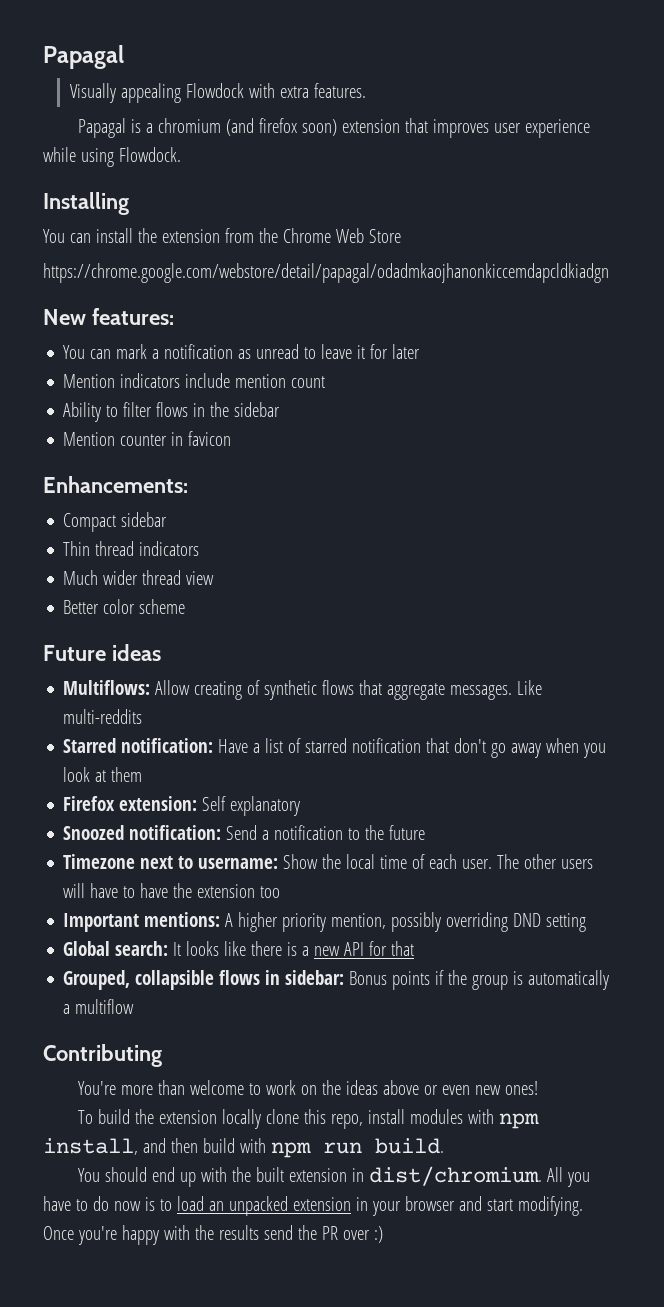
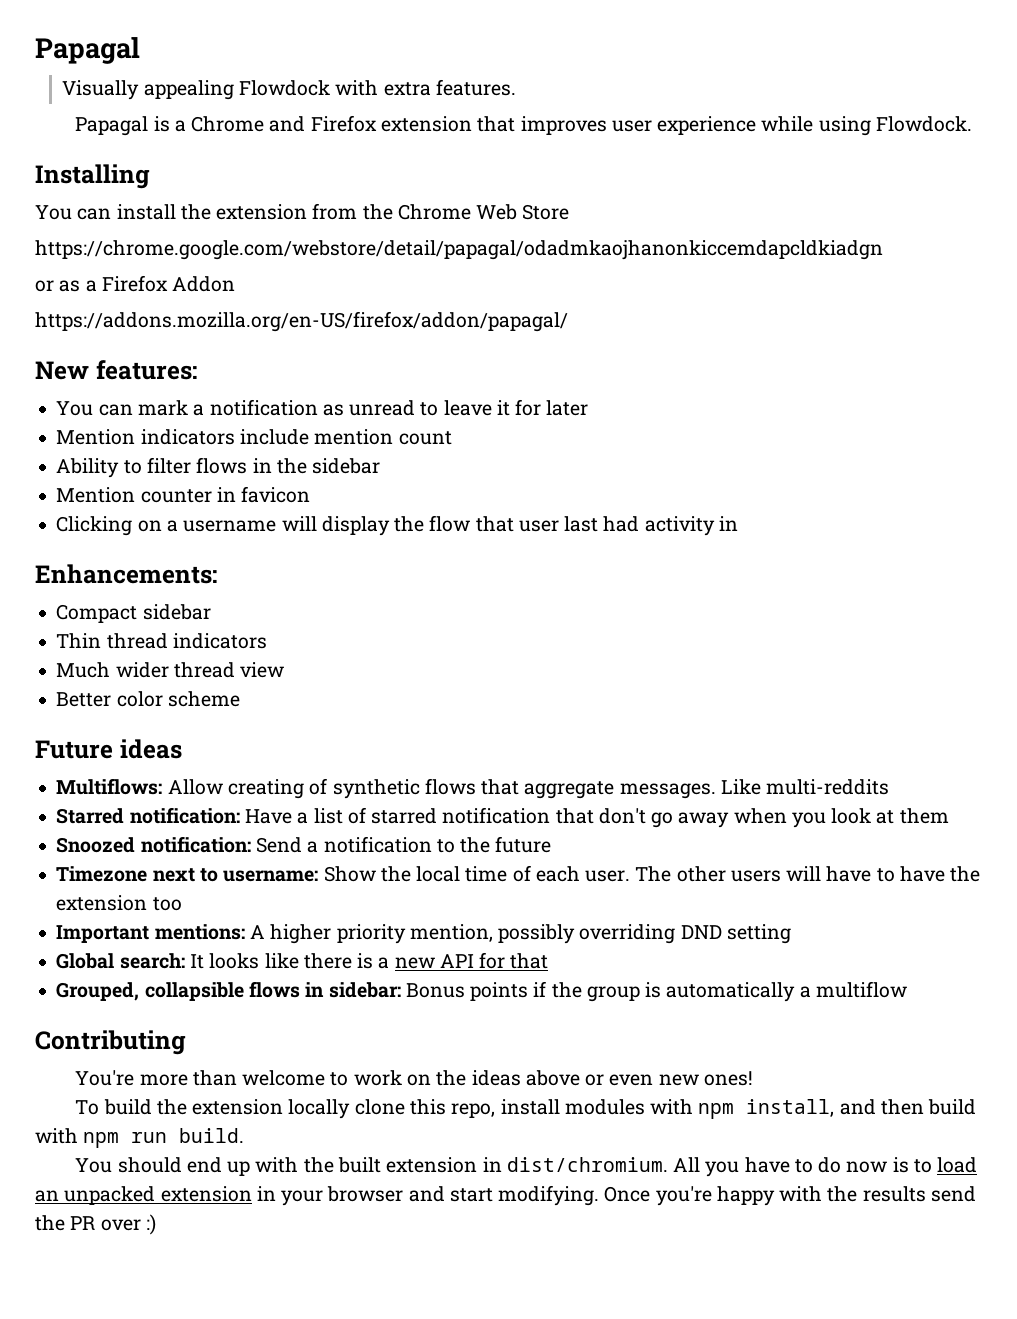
- Papagal is a chromium (and firefox soon) extension that improves user experience while using Flowdock.
+ Papagal is a Chrome and Firefox extension that improves user experience while using Flowdock.
+ or as a Firefox Addon
+ https://addons.mozilla.org/en-US/firefox/addon/papagal/
+ Clicking on a username will display the flow that user last had activity in
- Firefox extension: Self explanatory

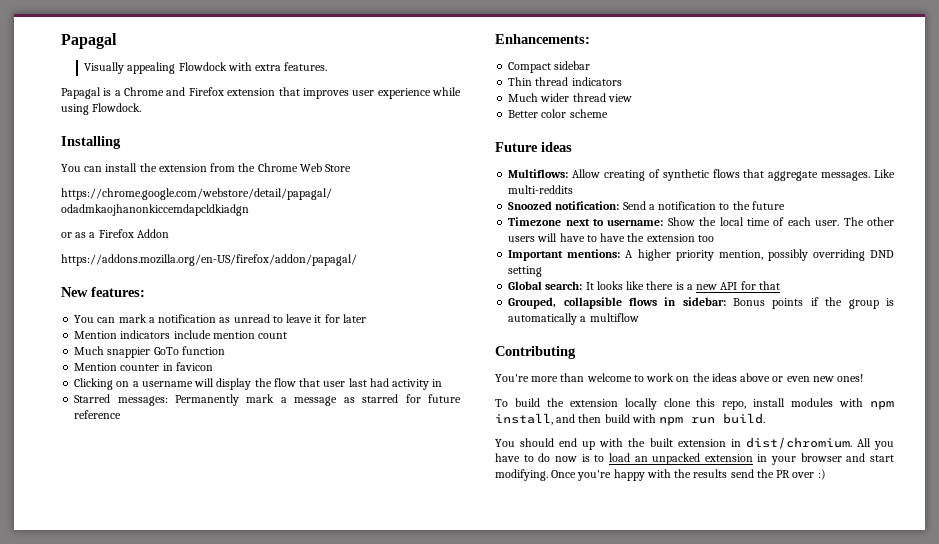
- Ability to filter flows in the sidebar
+ Much snappier GoTo function
+ Starred messages: Permanently mark a message as starred for future reference
- Starred notification: Have a list of starred notification that don't go away when you look at them

